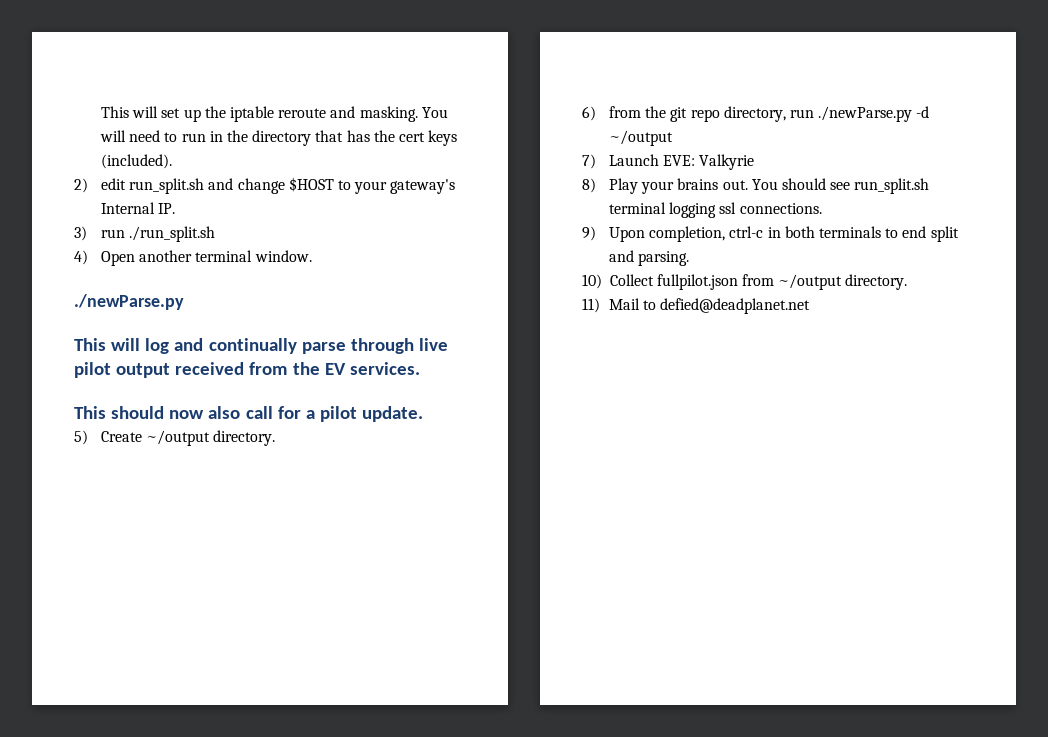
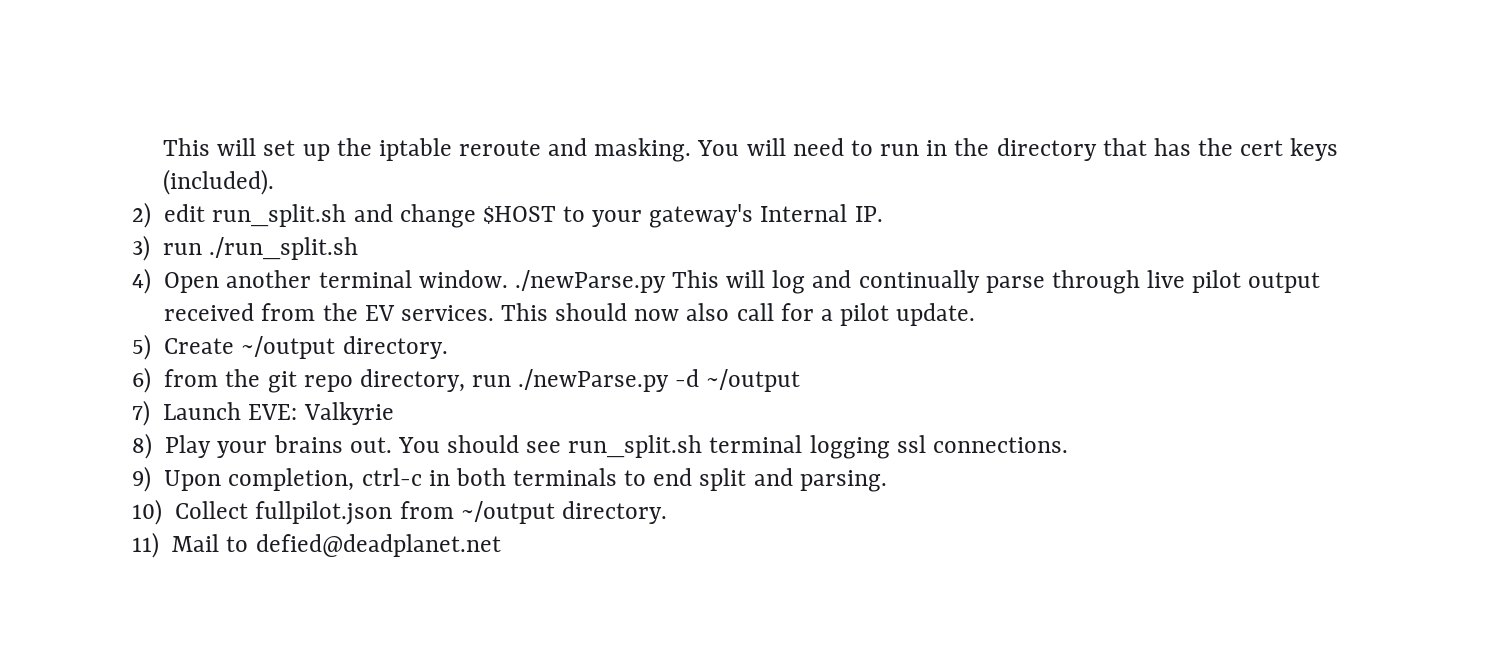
- 4) Open another terminal window.
- ./newParse.py
- This will log and continually parse through live pilot output received from the EV services.
- This should now also call for a pilot update.
+ 4) Open another terminal window. ./newParse.py This will log and continually parse through live pilot output received from the EV services. This should now also call for a pilot update.

